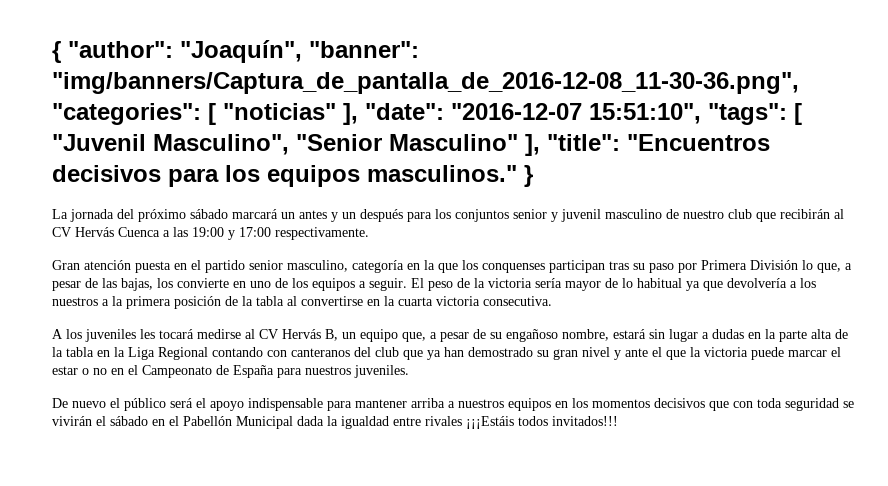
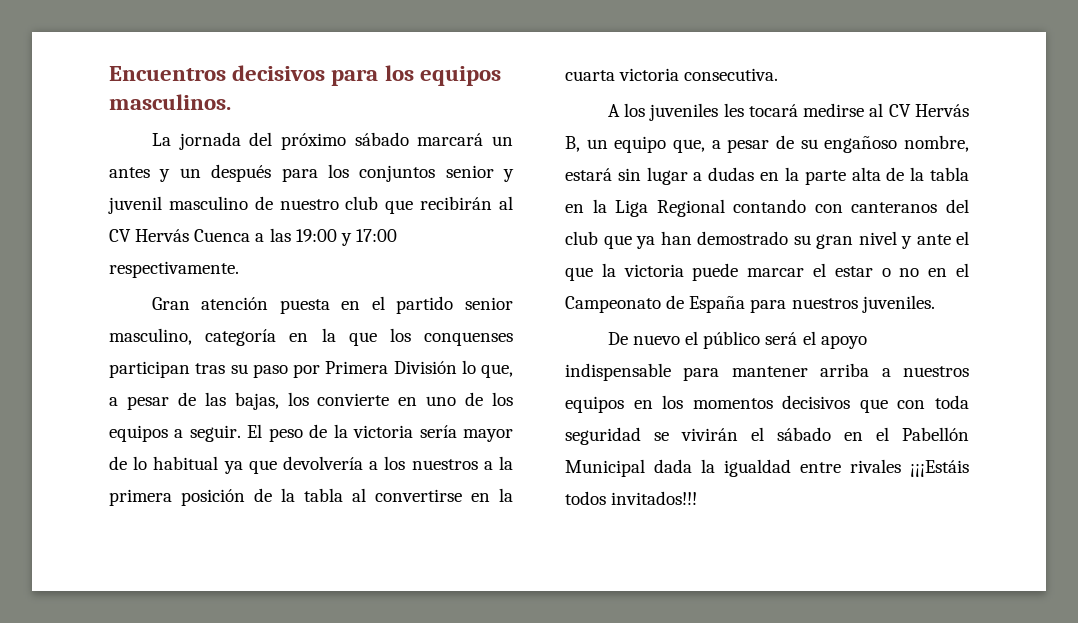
- { "author": "Joaquín", "banner": "img/banners/Captura_de_pantalla_de_2016-12-08_11-30-36.png", "categories": [ "noticias" ], "date": "2016-12-07 15:51:10", "tags": [ "Juvenil Masculino", "Senior Masculino" ], "title": "Encuentros decisivos para los equipos masculinos." }
+ Encuentros decisivos para los equipos masculinos.

